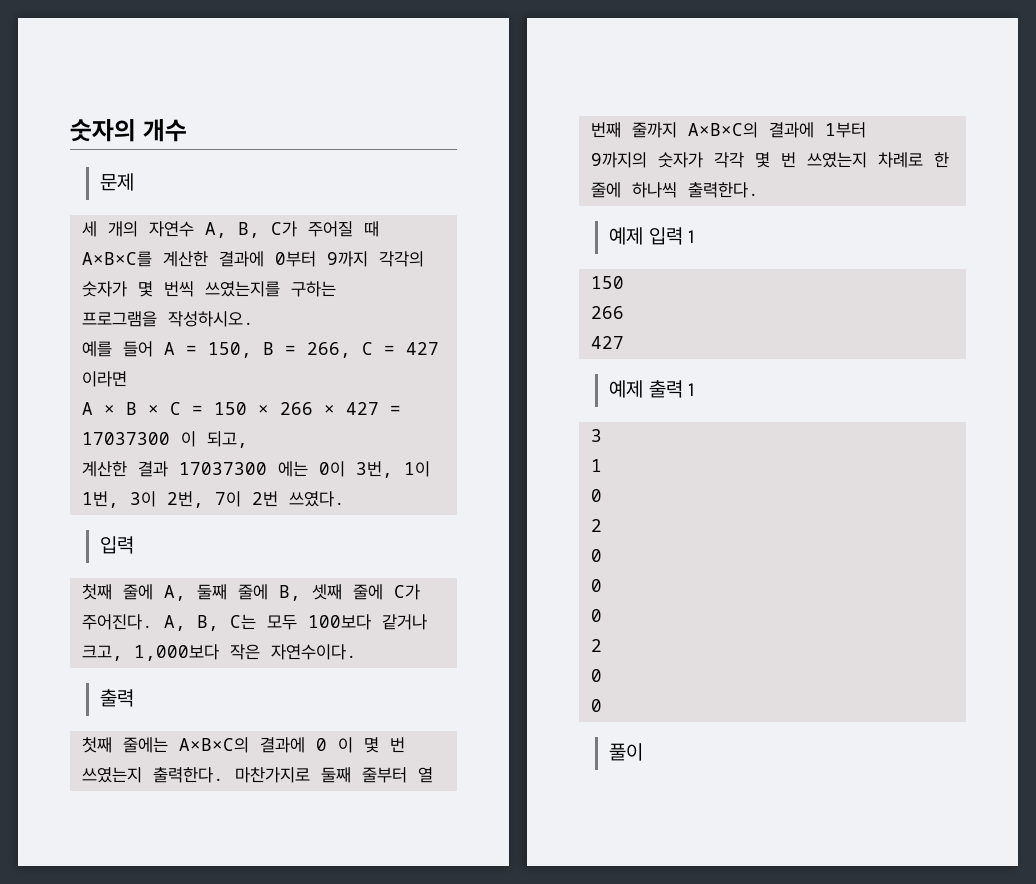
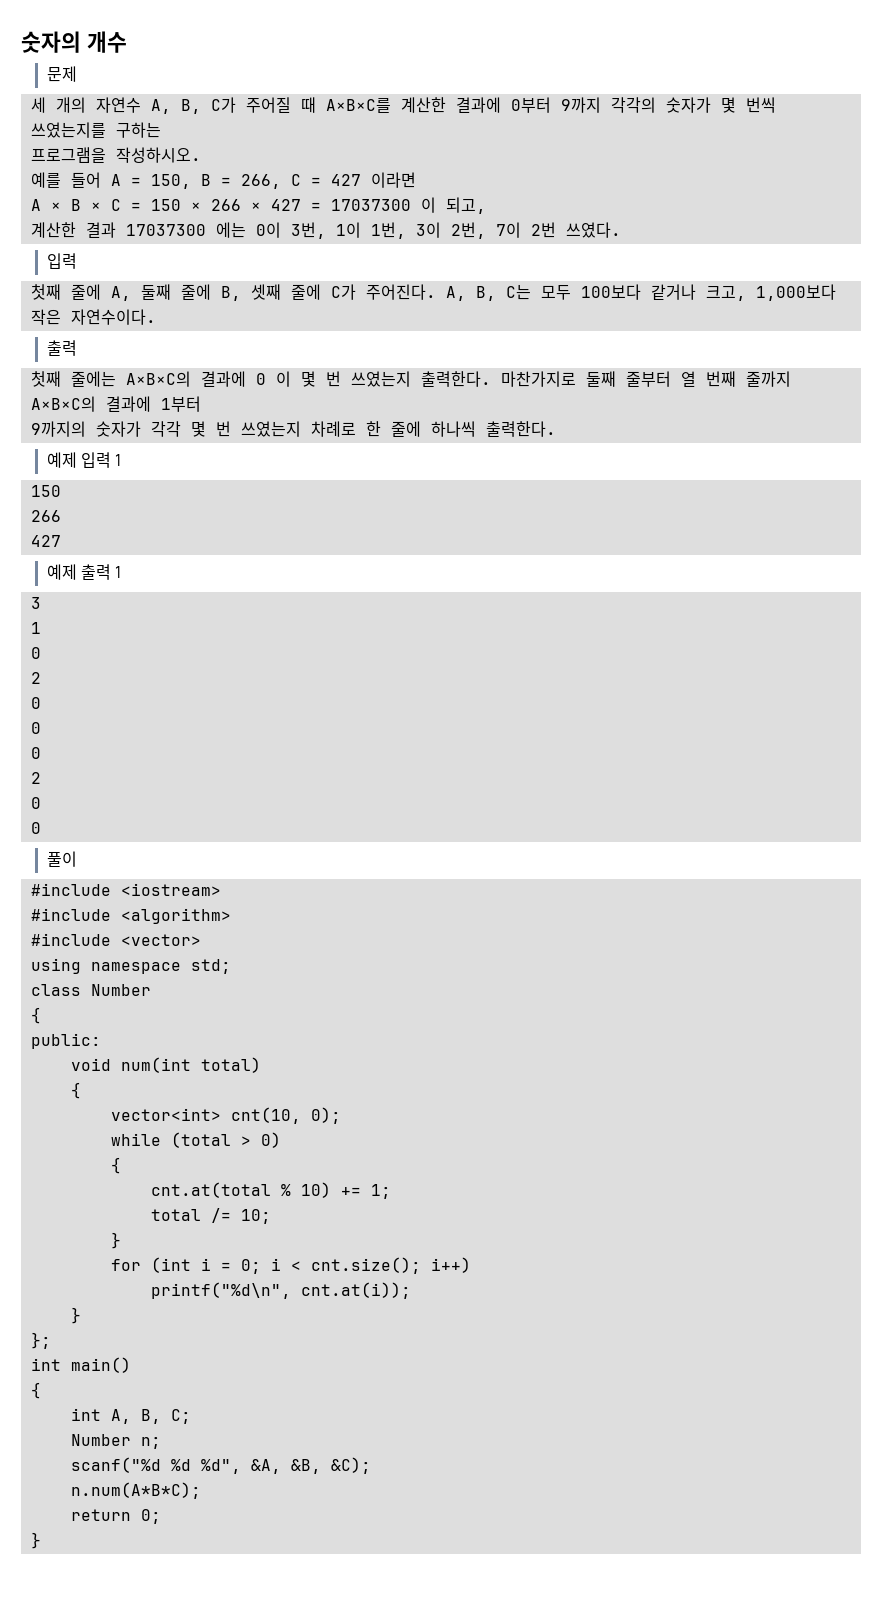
+ #include <iostream>
+ #include <algorithm>
+ #include <vector>
+ using namespace std;
+ class Number
+ {
+ public:
+ void num(int total)
+ {
+ vector<int> cnt(10, 0);
+ while (total > 0)
+ {
+ cnt.at(total % 10) += 1;
+ total /= 10;
+ }
+ for (int i = 0; i < cnt.size(); i++)
+ printf("%d\n", cnt.at(i));
+ }
+ };
+ int main()
+ {
+ int A, B, C;
+ Number n;
+ scanf("%d %d %d", &A, &B, &C);
+ n.num(A*B*C);
+ return 0;
+ }

